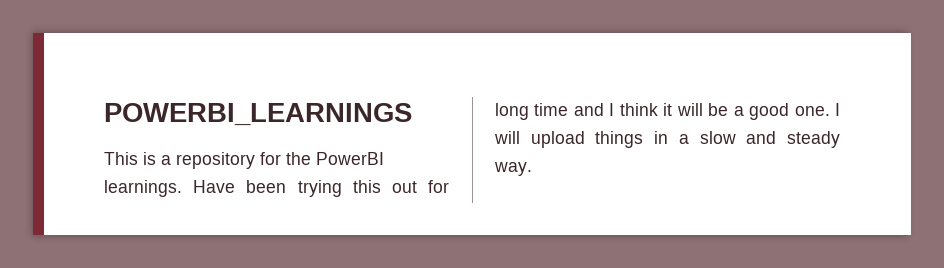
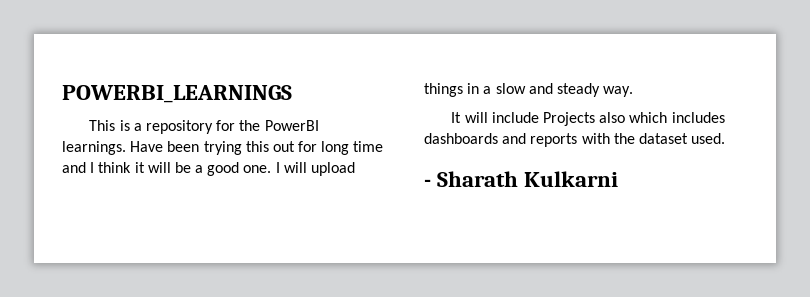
+ It will include Projects also which includes dashboards and reports with the dataset used.
+ - Sharath Kulkarni

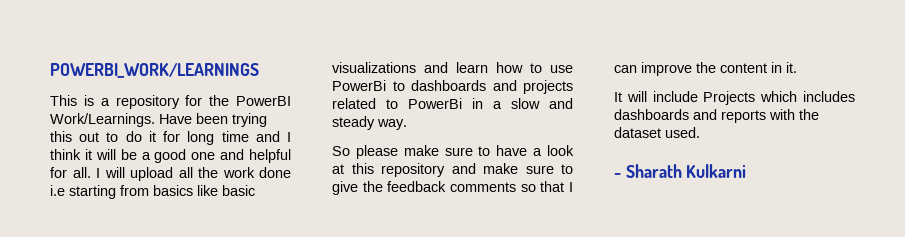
- POWERBI_LEARNINGS
+ POWERBI_WORK/LEARNINGS
- This is a repository for the PowerBI learnings.
+ This is a repository for the PowerBI Work/Learnings.
- Have been trying this out for long time and I think it will be a good one. I will upload things in a slow and steady way.
+ Have been trying this out to do it for long time and I think it will be a good one and helpful for all. I will upload all the work done i.e starting from basics like basic visualizations and learn how to use PowerBi to dashboards and projects related to PowerBi in a slow and steady way.
+ So please make sure to have a look at this repository and make sure to give the feedback comments so that I can improve the content in it.
- It will include Projects also which includes dashboards and reports with the dataset used.
+ It will include Projects which includes dashboards and reports with the dataset used.

